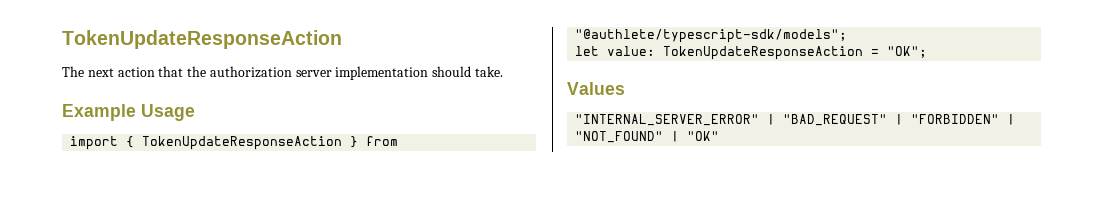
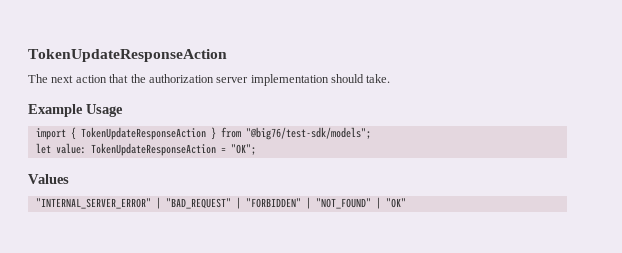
- import { TokenUpdateResponseAction } from "@authlete/typescript-sdk/models";
+ import { TokenUpdateResponseAction } from "@big76/test-sdk/models";

